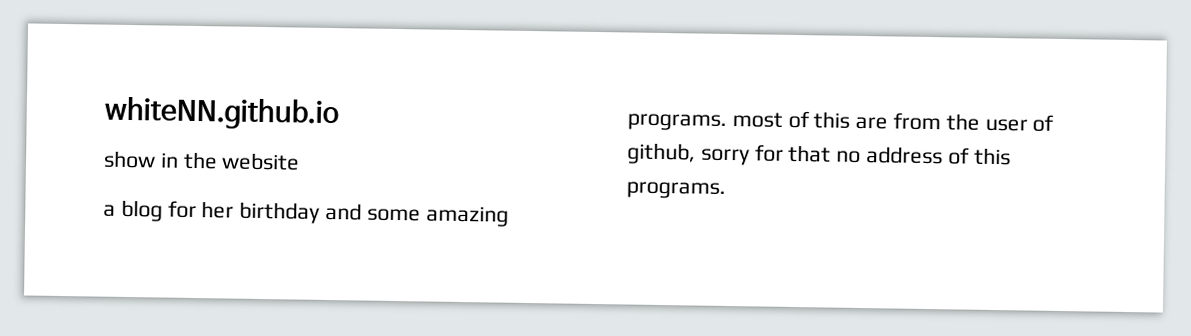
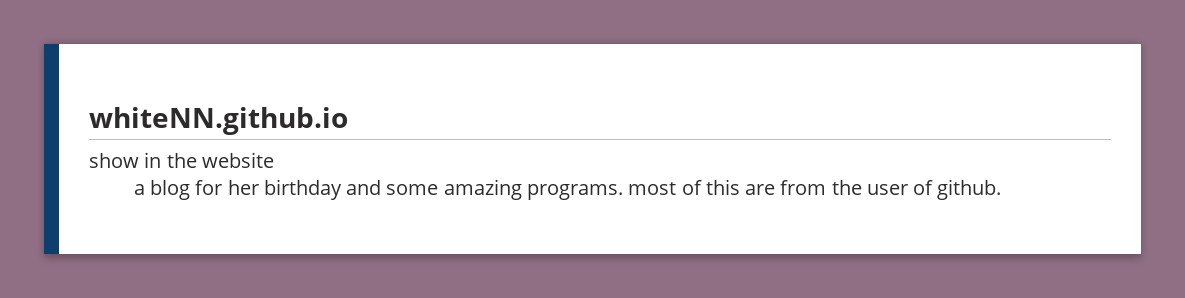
- a blog for her birthday and some amazing programs. most of this are from the user of github, sorry for that no address of this programs.
+ a blog for her birthday and some amazing programs. most of this are from the user of github.

